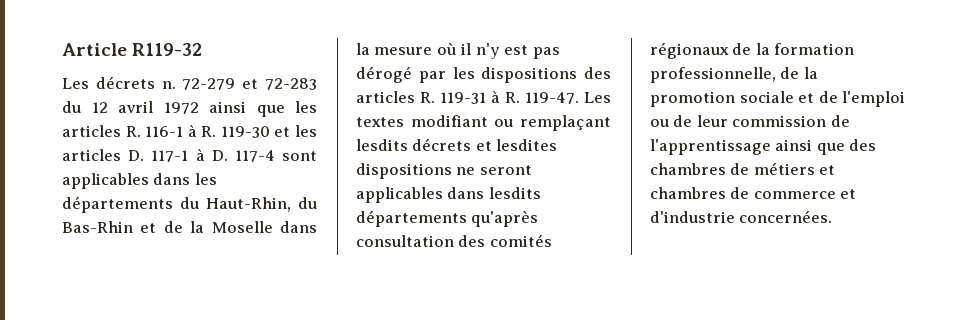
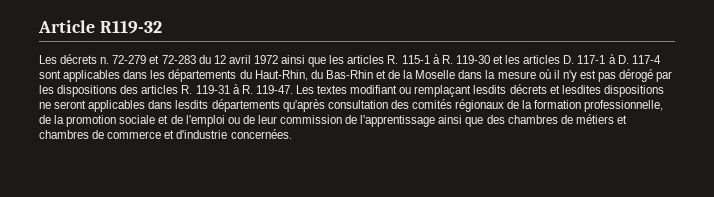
- 72-279 et 72-283 du 12 avril 1972 ainsi que les articles R. 116-1 à R. 119-30 et les articles D. 117-1 à D. 117-4 sont applicables dans les départements du Haut-Rhin, du Bas-Rhin et de la Moselle dans la mesure où il n'y est pas dérogé par les dispositions des articles R. 119-31 à R. 119-47.
+ 72-279 et 72-283 du 12 avril 1972 ainsi que les articles R. 115-1 à R. 119-30 et les articles D. 117-1 à D. 117-4 sont applicables dans les départements du Haut-Rhin, du Bas-Rhin et de la Moselle dans la mesure où il n'y est pas dérogé par les dispositions des articles R. 119-31 à R. 119-47.

